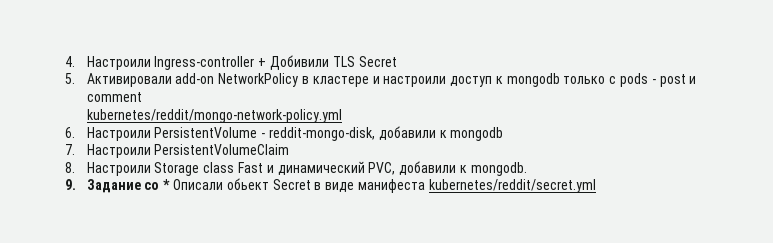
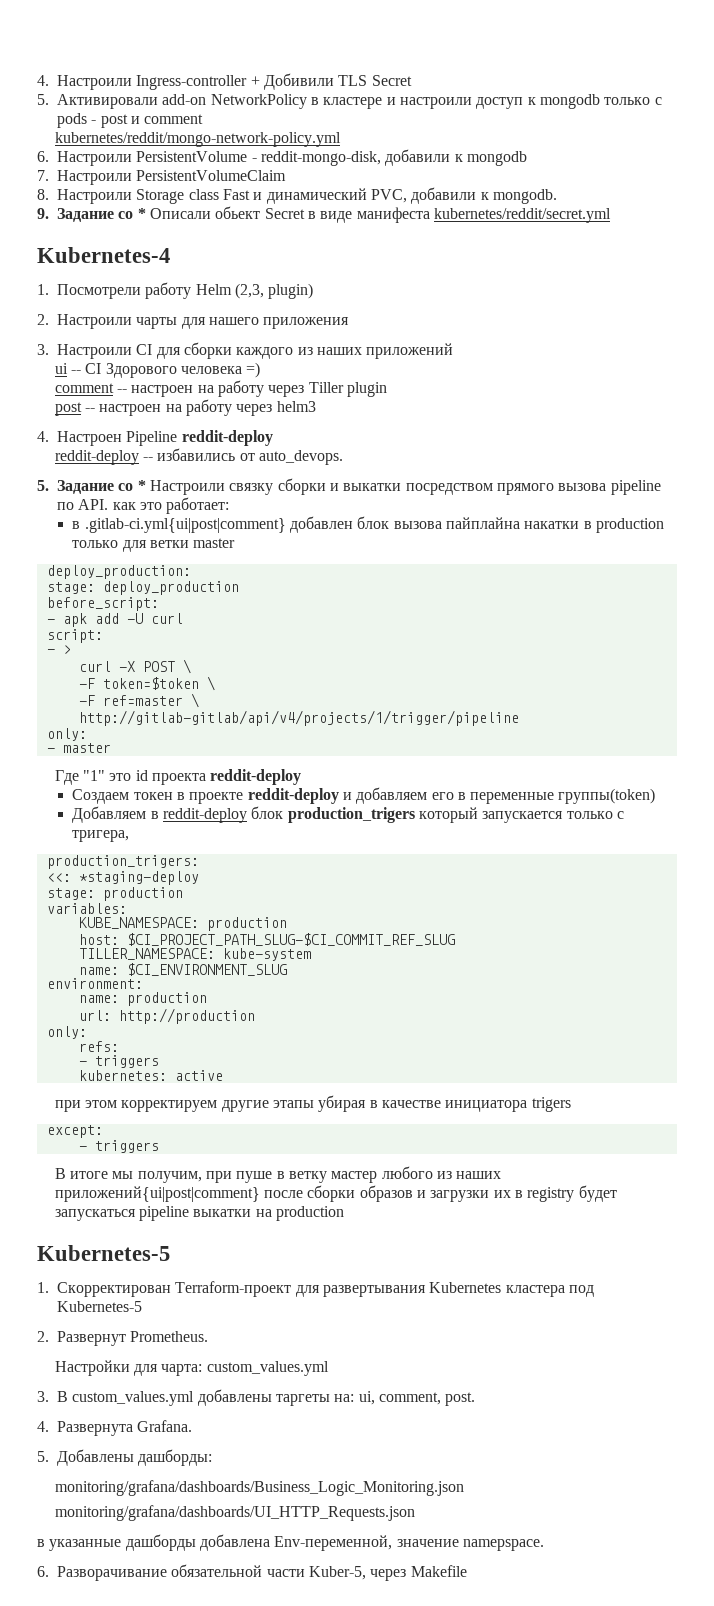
+ Kubernetes-4
+ 1. Посмотрели работу Helm (2,3, plugin)
+ 2. Настроили чарты для нашего приложения
+ 3. Настроили CI для сборки каждого из наших приложений
+ ui -- CI Здорового человека =)
+ comment -- настроен на работу через Tiller plugin
+ post -- настроен на работу через helm3
+ 4. Настроен Pipeline reddit-deploy
+ reddit-deploy -- избавились от auto_devops.
+ 5. Задание со * Настроили связку сборки и выкатки посредством прямого вызова pipeline по API. как это работает:
+ в .gitlab-ci.yml{ui|post|comment} добавлен блок вызова пайплайна накатки в production только для ветки master
+ deploy_production:
+ stage: deploy_production
+ before_script:
+ - apk add -U curl
+ script:
+ - >
+ curl -X POST \
+ -F token=$token \
+ -F ref=master \
+ http://gitlab-gitlab/api/v4/projects/1/trigger/pipeline
+ only:
+ - master
+ Где "1" это id проекта reddit-deploy
+ Создаем токен в проекте reddit-deploy и добавляем его в переменные группы(token)
+ Добавляем в reddit-deploy блок production_trigers который запускается только с тригера,
+ production_trigers:
+ <<: *staging-deploy
+ stage: production
+ variables:
+ KUBE_NAMESPACE: production
+ host: $CI_PROJECT_PATH_SLUG-$CI_COMMIT_REF_SLUG
+ TILLER_NAMESPACE: kube-system
+ name: $CI_ENVIRONMENT_SLUG
+ environment:
+ name: production
+ url: http://production
+ only:
+ refs:
+ - triggers
+ kubernetes: active
+ при этом корректируем другие этапы убирая в качестве инициатора trigers
+ except:
+ - triggers
+ В итоге мы получим, при пуше в ветку мастер любого из наших приложений{ui|post|comment} после сборки образов и загрузки их в registry будет запускаться pipeline выкатки на production
+ Kubernetes-5
+ 1. Скорректирован Terraform-проект для развертывания Kubernetes кластера под Kubernetes-5
+ 2. Развернут Prometheus.
+ Настройки для чарта: custom_values.yml
+ 3. В custom_values.yml добавлены таргеты на: ui, comment, post.
+ 4. Развернута Grafana.
+ 5. Добавлены дашборды:
+ monitoring/grafana/dashboards/Business_Logic_Monitoring.json
+ monitoring/grafana/dashboards/UI_HTTP_Requests.json
+ в указанные дашборды добавлена Env-переменной, значение namepspace.
+ 6. Разворачивание обязательной части Kuber-5, через Makefile

